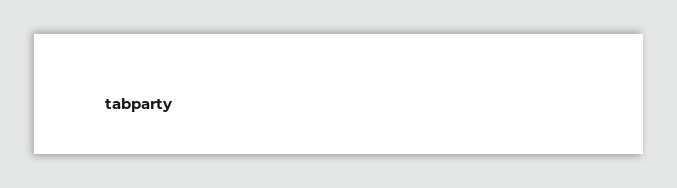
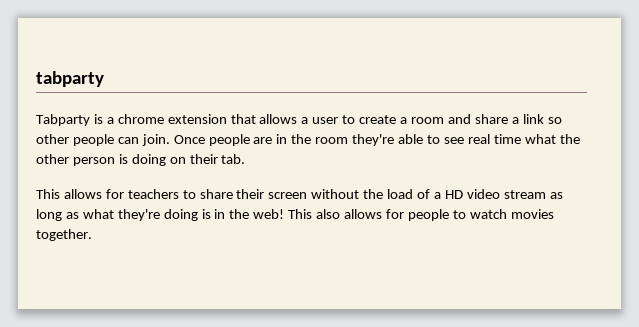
+ Tabparty is a chrome extension that allows a user to create a room and share a link so other people can join. Once people are in the room they're able to see real time what the other person is doing on their tab.
+ This allows for teachers to share their screen without the load of a HD video stream as long as what they're doing is in the web! This also allows for people to watch movies together.

